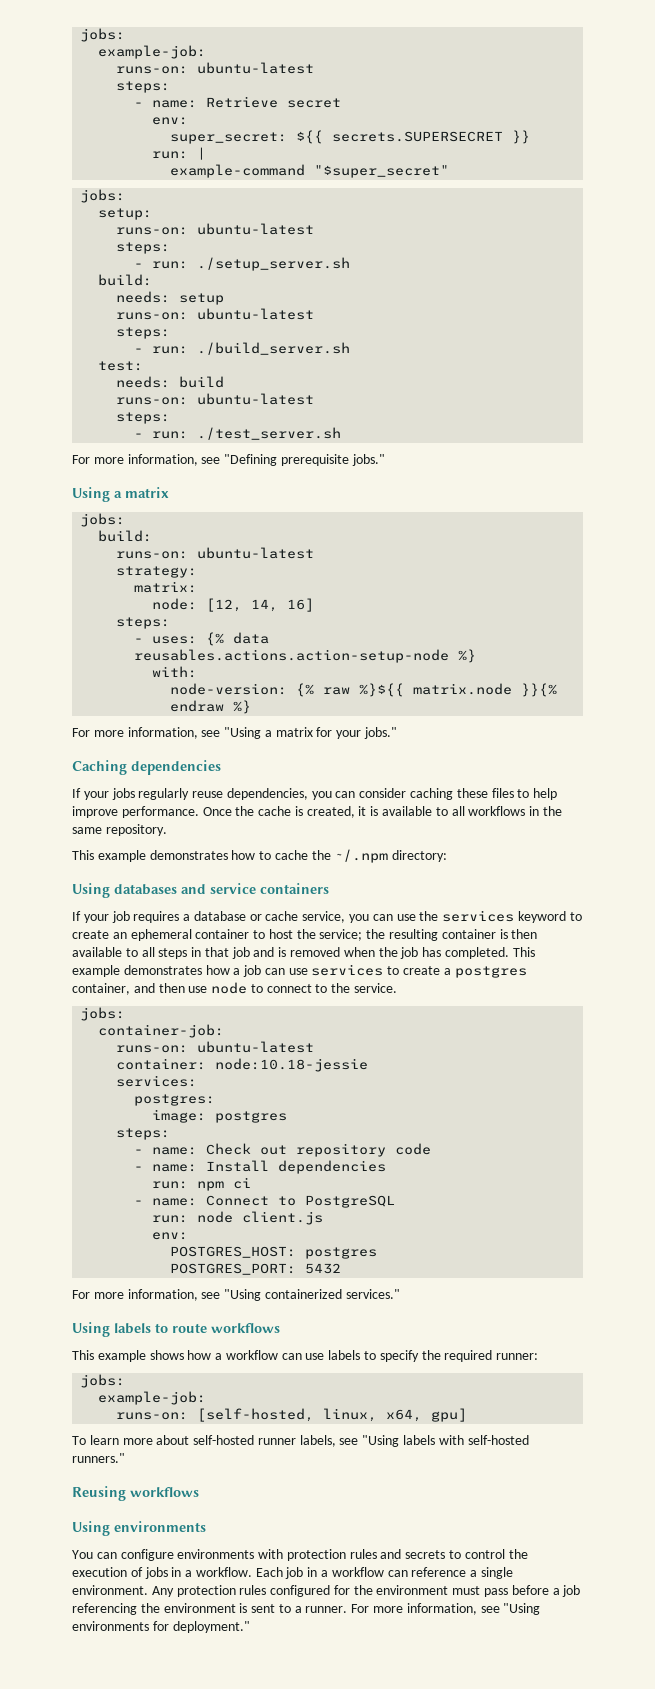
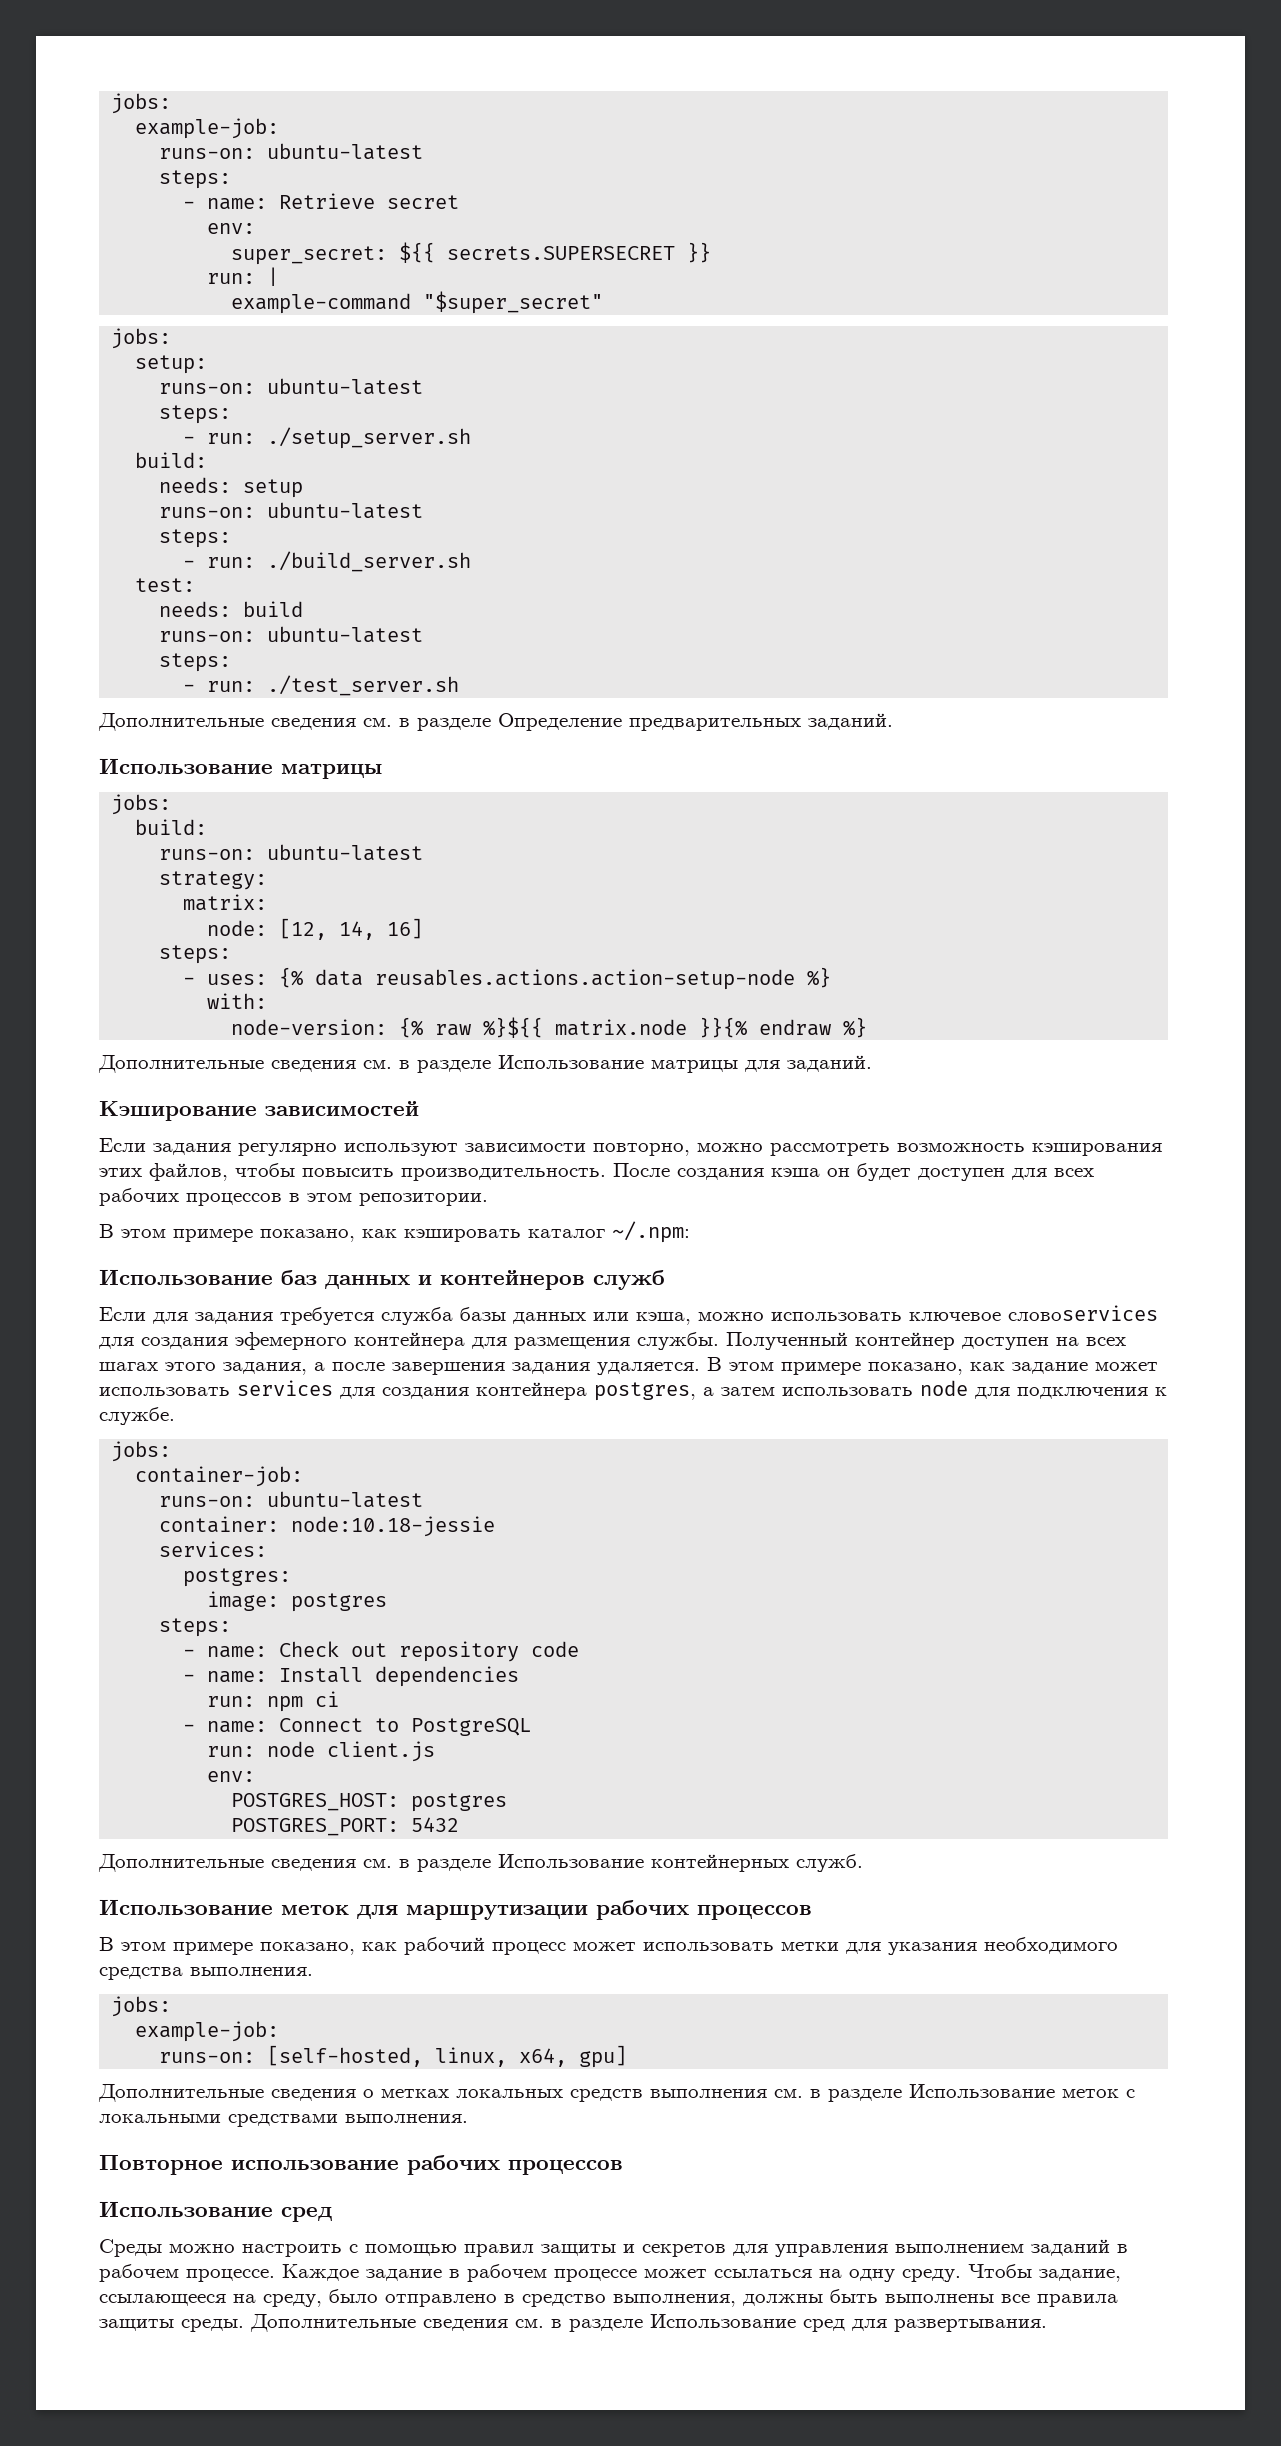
- For more information, see "Defining prerequisite jobs."
- Using a matrix
+ Дополнительные сведения см. в разделе Определение предварительных заданий.
+ Использование матрицы
- For more information, see "Using a matrix for your jobs."
- Caching dependencies
- If your jobs regularly reuse dependencies, you can consider caching these files to help improve performance. Once the cache is created, it is available to all workflows in the same repository.
- This example demonstrates how to cache the ~/.npm directory:
- Using databases and service containers
- If your job requires a database or cache service, you can use the services keyword to create an ephemeral container to host the service; the resulting container is then available to all steps in that job and is removed when the job has completed. This example demonstrates how a job can use services to create a postgres container, and then use node to connect to the service.
+ Дополнительные сведения см. в разделе Использование матрицы для заданий.
+ Кэширование зависимостей
+ Если задания регулярно используют зависимости повторно, можно рассмотреть возможность кэширования этих файлов, чтобы повысить производительность. После создания кэша он будет доступен для всех рабочих процессов в этом репозитории.
+ В этом примере показано, как кэшировать каталог ~/.npm:
+ Использование баз данных и контейнеров служб
+ Если для задания требуется служба базы данных или кэша, можно использовать ключевое словоservices для создания эфемерного контейнера для размещения службы. Полученный контейнер доступен на всех шагах этого задания, а после завершения задания удаляется. В этом примере показано, как задание может использовать services для создания контейнера postgres, а затем использовать node для подключения к службе.
- For more information, see "Using containerized services."
- Using labels to route workflows
- This example shows how a workflow can use labels to specify the required runner:
+ Дополнительные сведения см. в разделе Использование контейнерных служб.
+ Использование меток для маршрутизации рабочих процессов
+ В этом примере показано, как рабочий процесс может использовать метки для указания необходимого средства выполнения.
- To learn more about self-hosted runner labels, see "Using labels with self-hosted runners."
- Reusing workflows
- Using environments
- You can configure environments with protection rules and secrets to control the execution of jobs in a workflow. Each job in a workflow can reference a single environment. Any protection rules configured for the environment must pass before a job referencing the environment is sent to a runner. For more information, see "Using environments for deployment."
+ Дополнительные сведения о метках локальных средств выполнения см. в разделе Использование меток с локальными средствами выполнения.
+ Повторное использование рабочих процессов
+ Использование сред
+ Среды можно настроить с помощью правил защиты и секретов для управления выполнением заданий в рабочем процессе. Каждое задание в рабочем процессе может ссылаться на одну среду. Чтобы задание, ссылающееся на среду, было отправлено в средство выполнения, должны быть выполнены все правила защиты среды. Дополнительные сведения см. в разделе Использование сред для развертывания.

